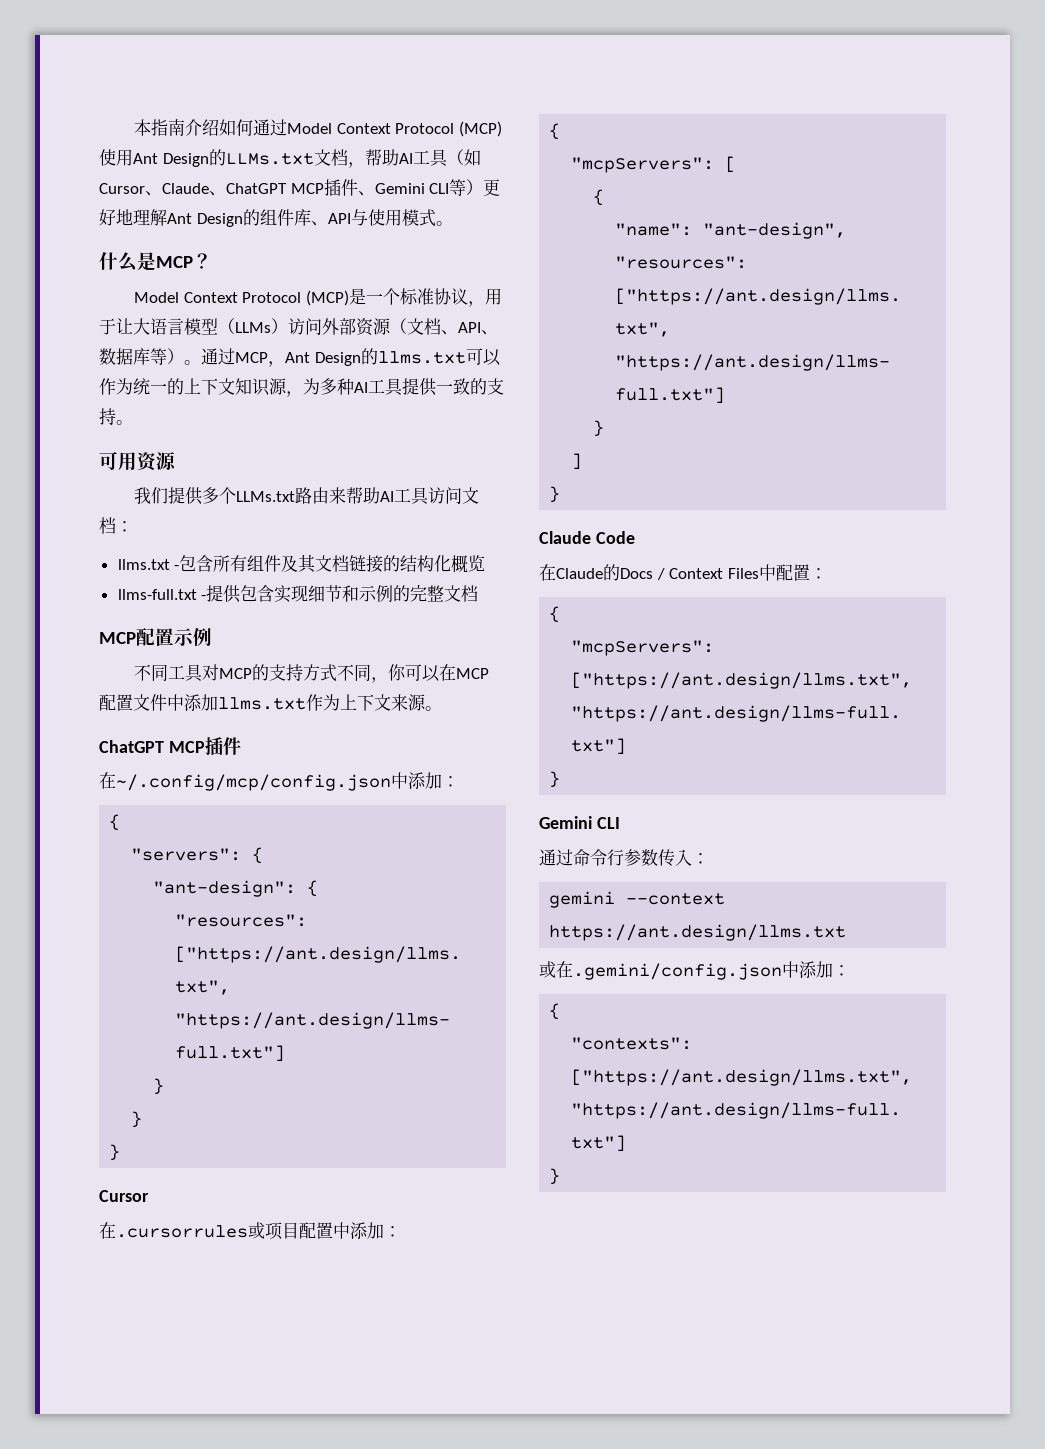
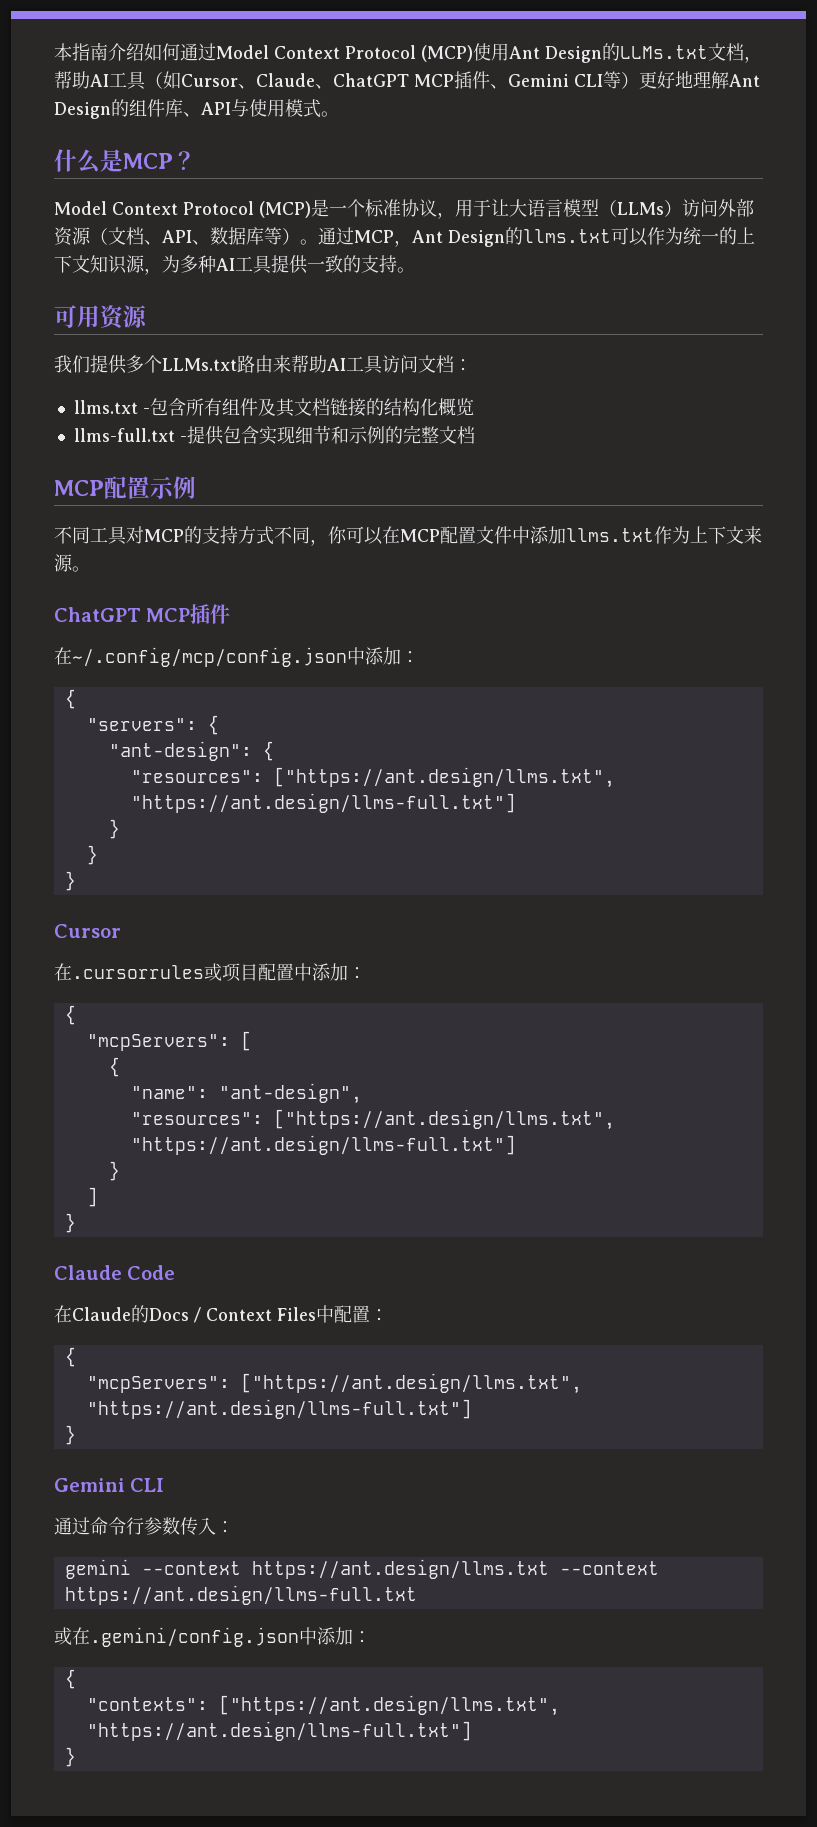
- gemini --context https://ant.design/llms.txt
+ gemini --context https://ant.design/llms.txt --context https://ant.design/llms-full.txt

